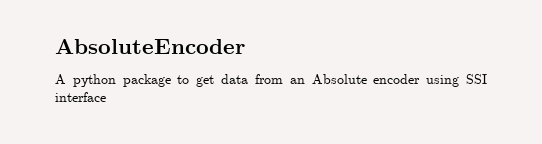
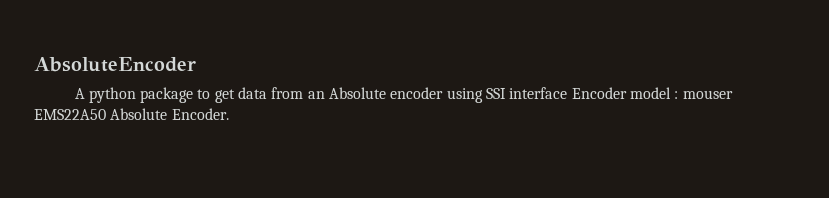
- A python package to get data from an Absolute encoder using SSI interface
+ A python package to get data from an Absolute encoder using SSI interface Encoder model : mouser EMS22A50 Absolute Encoder.

